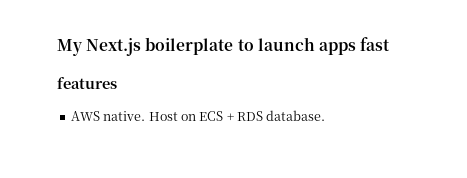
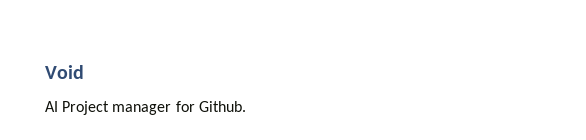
- My Next.js boilerplate to launch apps fast
- features
- AWS native. Host on ECS + RDS database.
+ Void
+ AI Project manager for Github.

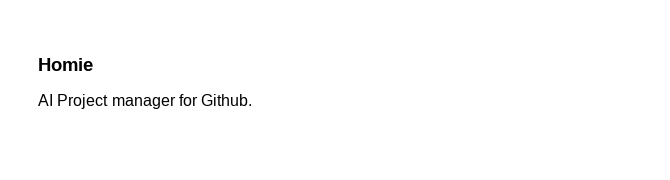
- Void
+ Homie

